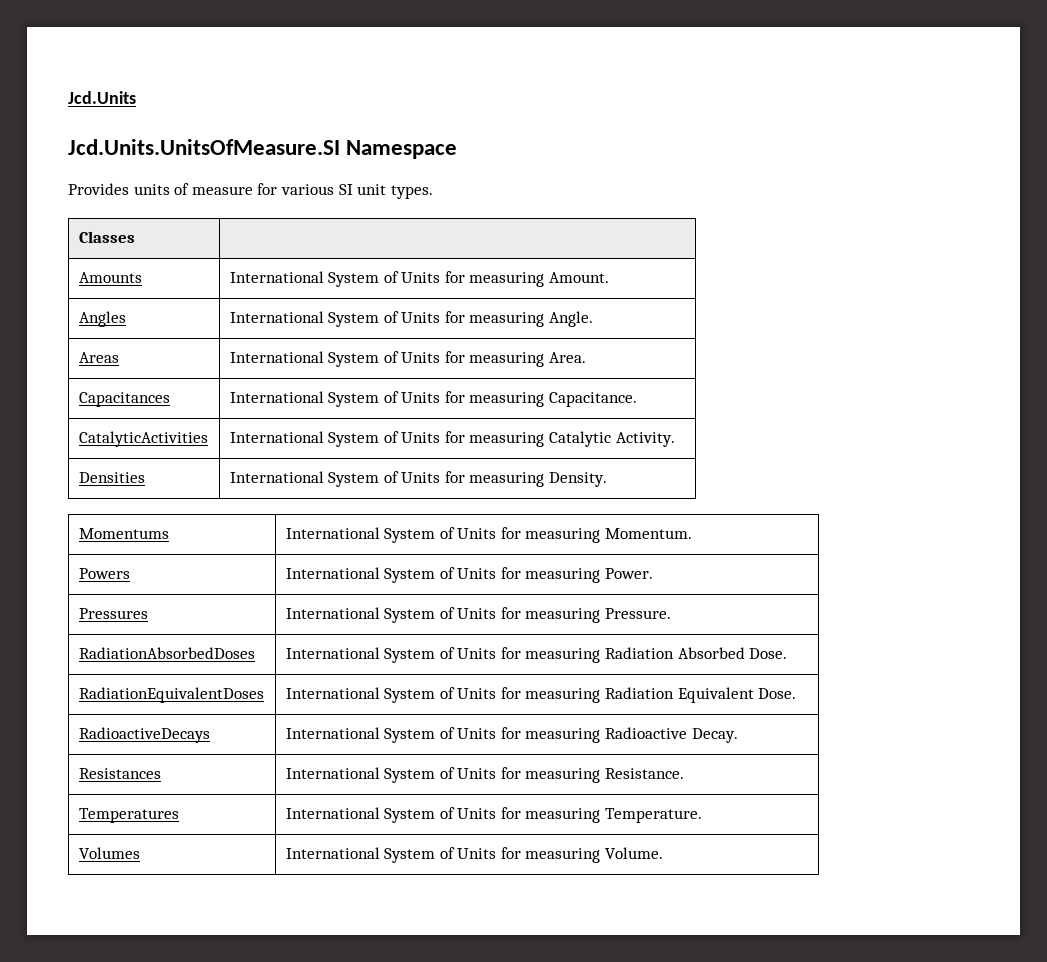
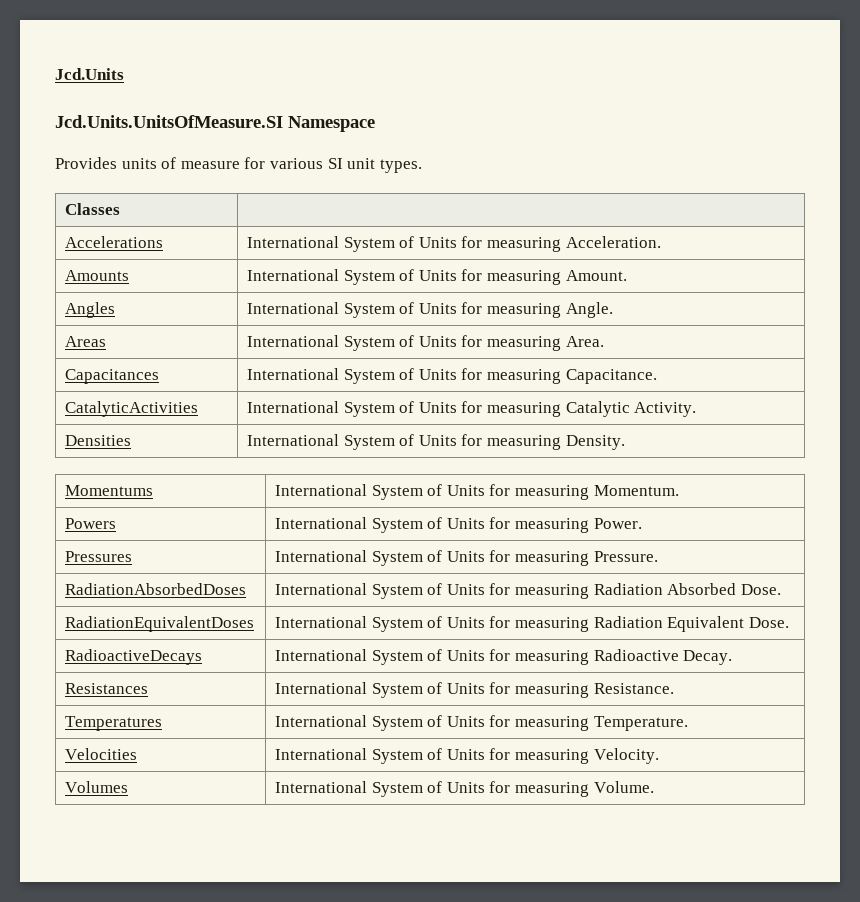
+ Accelerations | International System of Units for measuring Acceleration.
+ Velocities | International System of Units for measuring Velocity.

